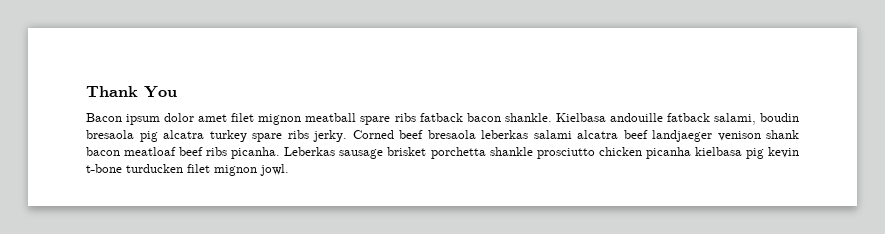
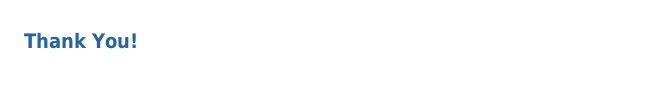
- Thank You
- Bacon ipsum dolor amet filet mignon meatball spare ribs fatback bacon shankle. Kielbasa andouille fatback salami, boudin bresaola pig alcatra turkey spare ribs jerky. Corned beef bresaola leberkas salami alcatra beef landjaeger venison shank bacon meatloaf beef ribs picanha. Leberkas sausage brisket porchetta shankle prosciutto chicken picanha kielbasa pig kevin t-bone turducken filet mignon jowl.
+ Thank You!

